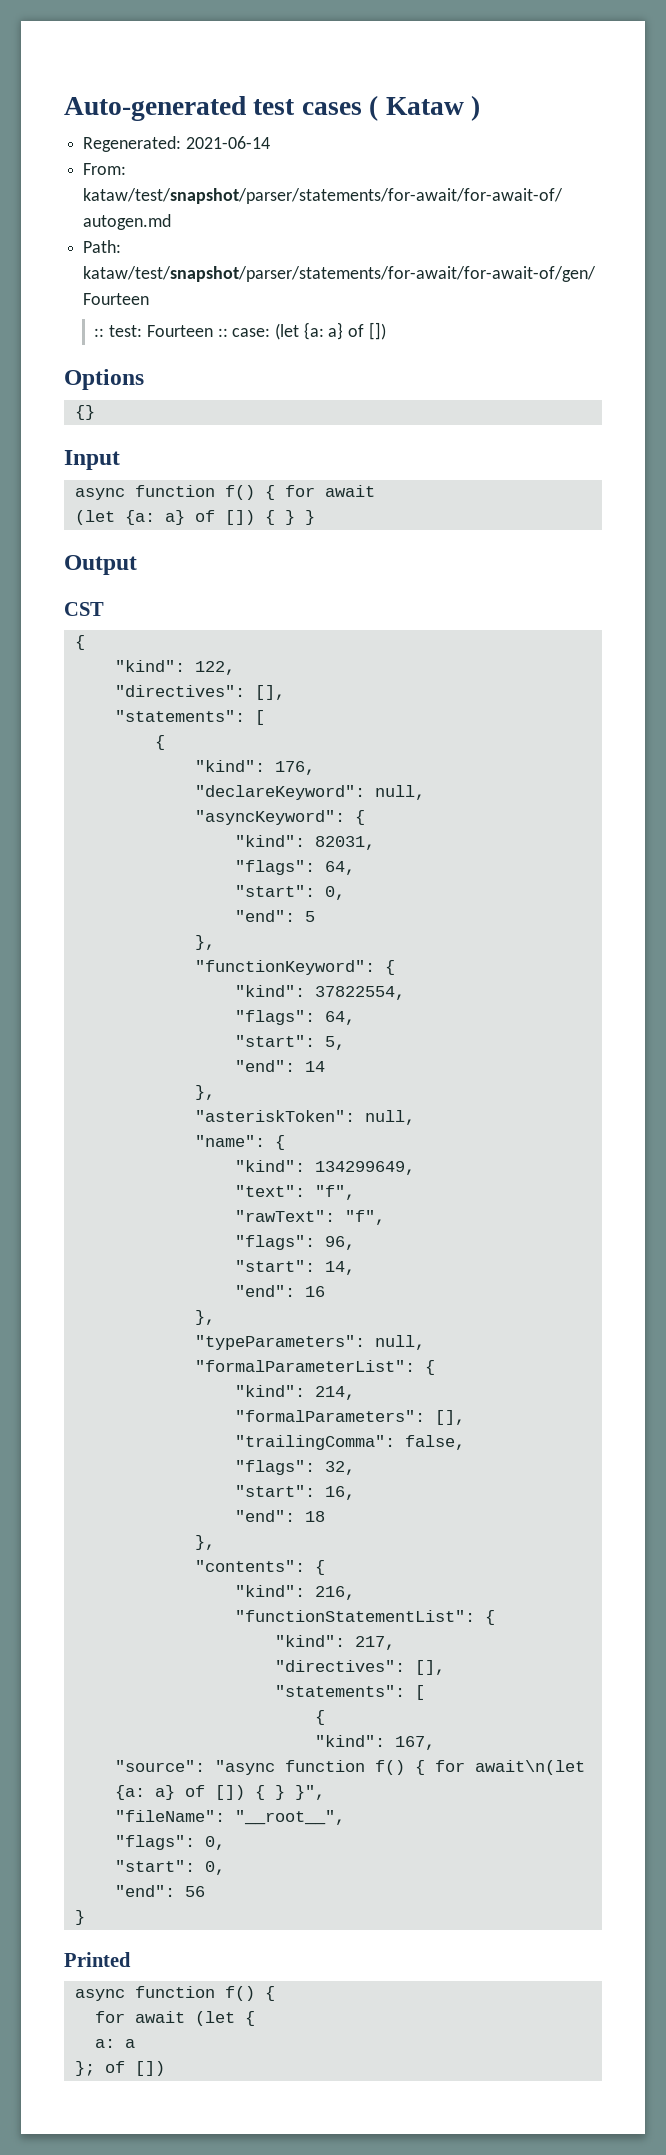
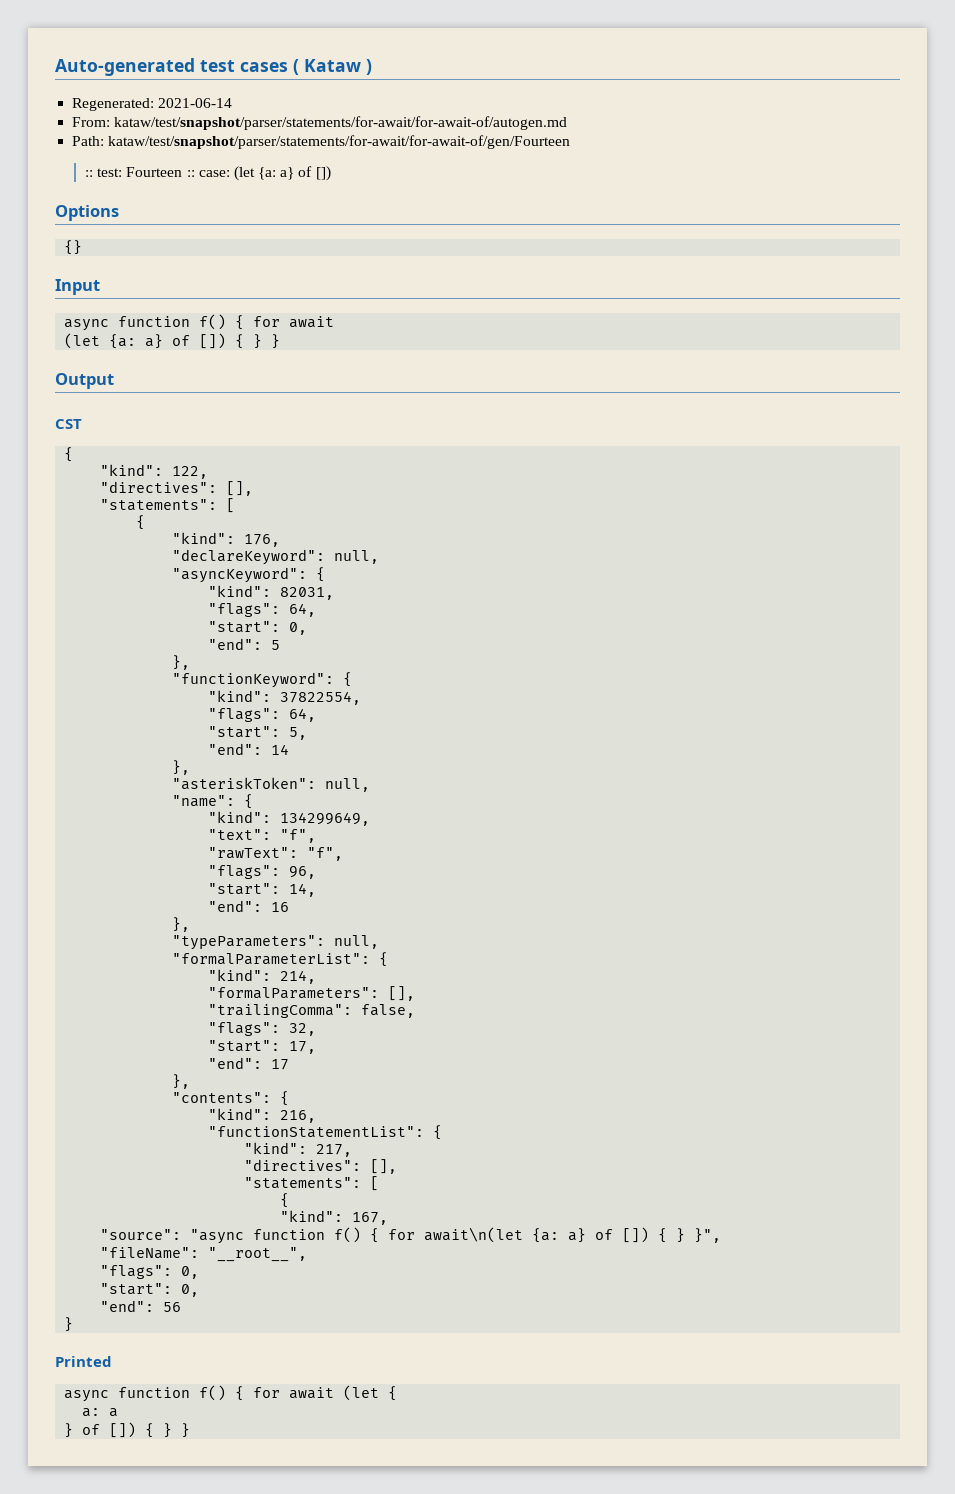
- "start": 16,
- "end": 18
+ "start": 17,
+ "end": 17
  Printed
- async function f() {
- for await (let {
+ async function f() { for await (let {
- }; of [])
+ } of []) { } }

